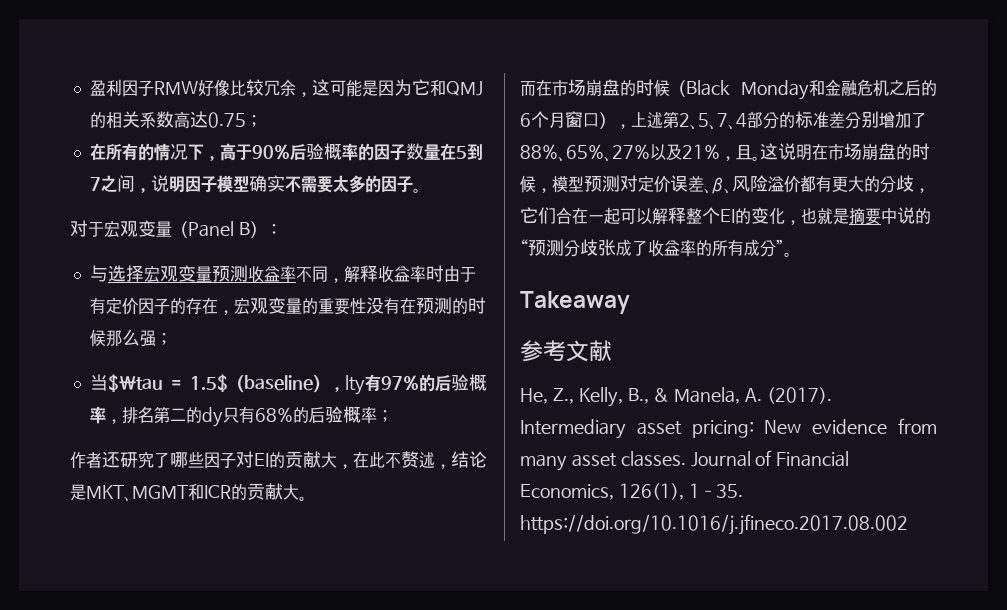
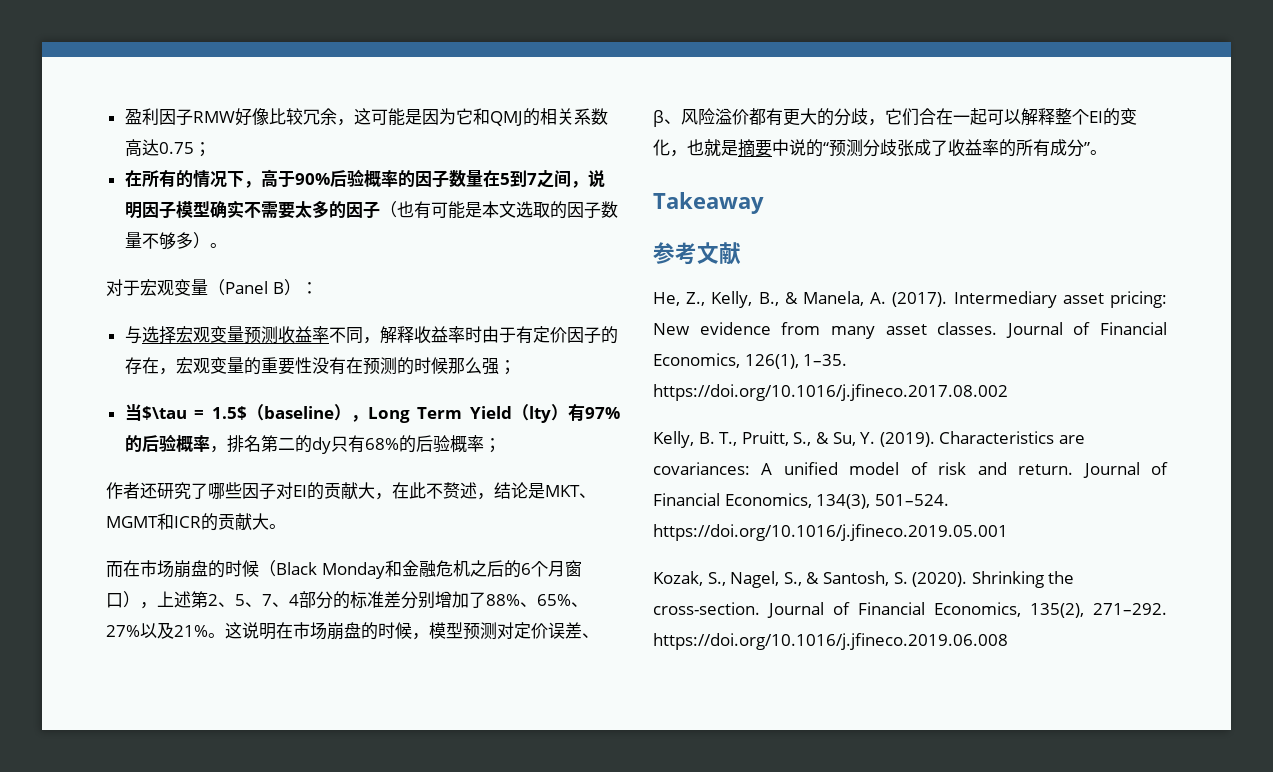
- 在所有的情况下，高于90%后验概率的因子数量在5到7之间，说明因子模型确实不需要太多的因子。
+ 在所有的情况下，高于90%后验概率的因子数量在5到7之间，说明因子模型确实不需要太多的因子（也有可能是本文选取的因子数量不够多）。
- 当$\tau = 1.5$（baseline），lty有97%的后验概率，排名第二的dy只有68%的后验概率；
+ 当$\tau = 1.5$（baseline），Long Term Yield（lty）有97%的后验概率，排名第二的dy只有68%的后验概率；
- 而在市场崩盘的时候（Black Monday和金融危机之后的6个月窗口），上述第2、5、7、4部分的标准差分别增加了88%、65%、27%以及21%，且。
+ 而在市场崩盘的时候（Black Monday和金融危机之后的6个月窗口），上述第2、5、7、4部分的标准差分别增加了88%、65%、27%以及21%。
+ Kelly, B. T., Pruitt, S., & Su, Y. (2019). Characteristics are covariances: A unified model of risk and return. Journal of Financial Economics, 134(3), 501–524. https://doi.org/10.1016/j.jfineco.2019.05.001
+ Kozak, S., Nagel, S., & Santosh, S. (2020). Shrinking the cross-section. Journal of Financial Economics, 135(2), 271–292. https://doi.org/10.1016/j.jfineco.2019.06.008

